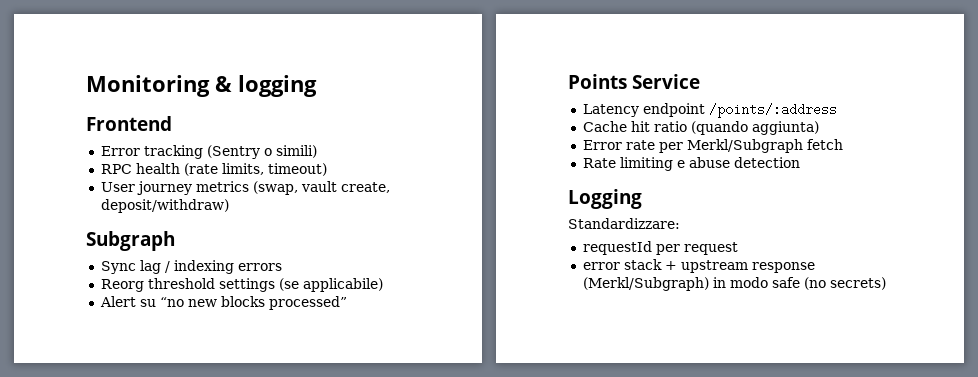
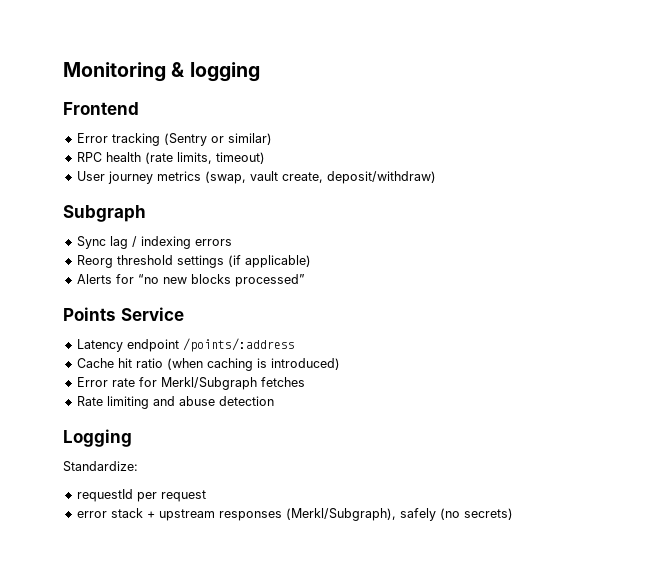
- Error tracking (Sentry o simili)
+ Error tracking (Sentry or similar)
- Reorg threshold settings (se applicabile)
- Alert su “no new blocks processed”
+ Reorg threshold settings (if applicable)
+ Alerts for “no new blocks processed”
- Cache hit ratio (quando aggiunta)
+ Cache hit ratio (when caching is introduced)
- Error rate per Merkl/Subgraph fetch
+ Error rate for Merkl/Subgraph fetches
- Rate limiting e abuse detection
+ Rate limiting and abuse detection
- Standardizzare:
+ Standardize:
- error stack + upstream response (Merkl/Subgraph) in modo safe (no secrets)
+ error stack + upstream responses (Merkl/Subgraph), safely (no secrets)

